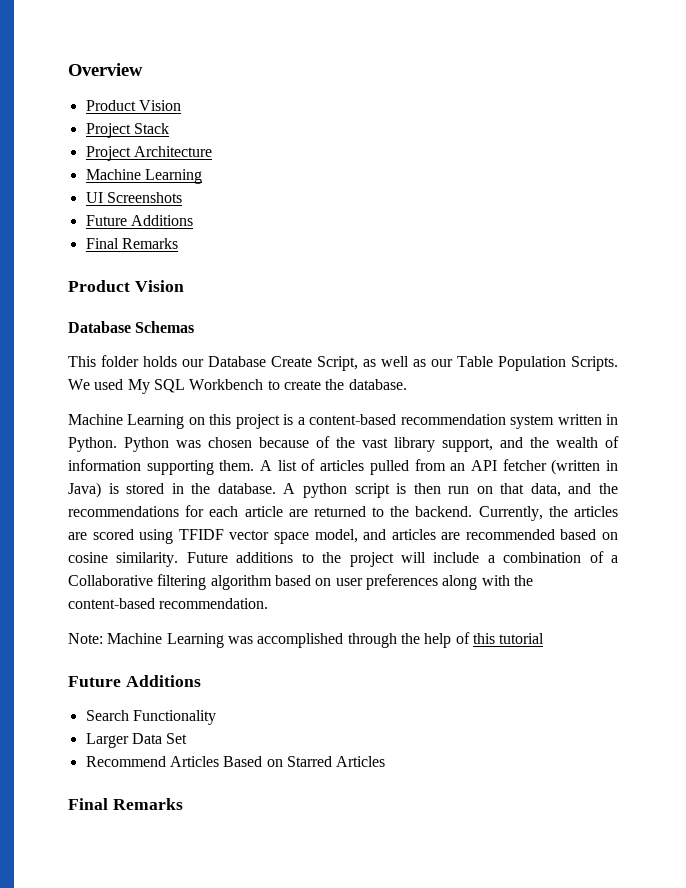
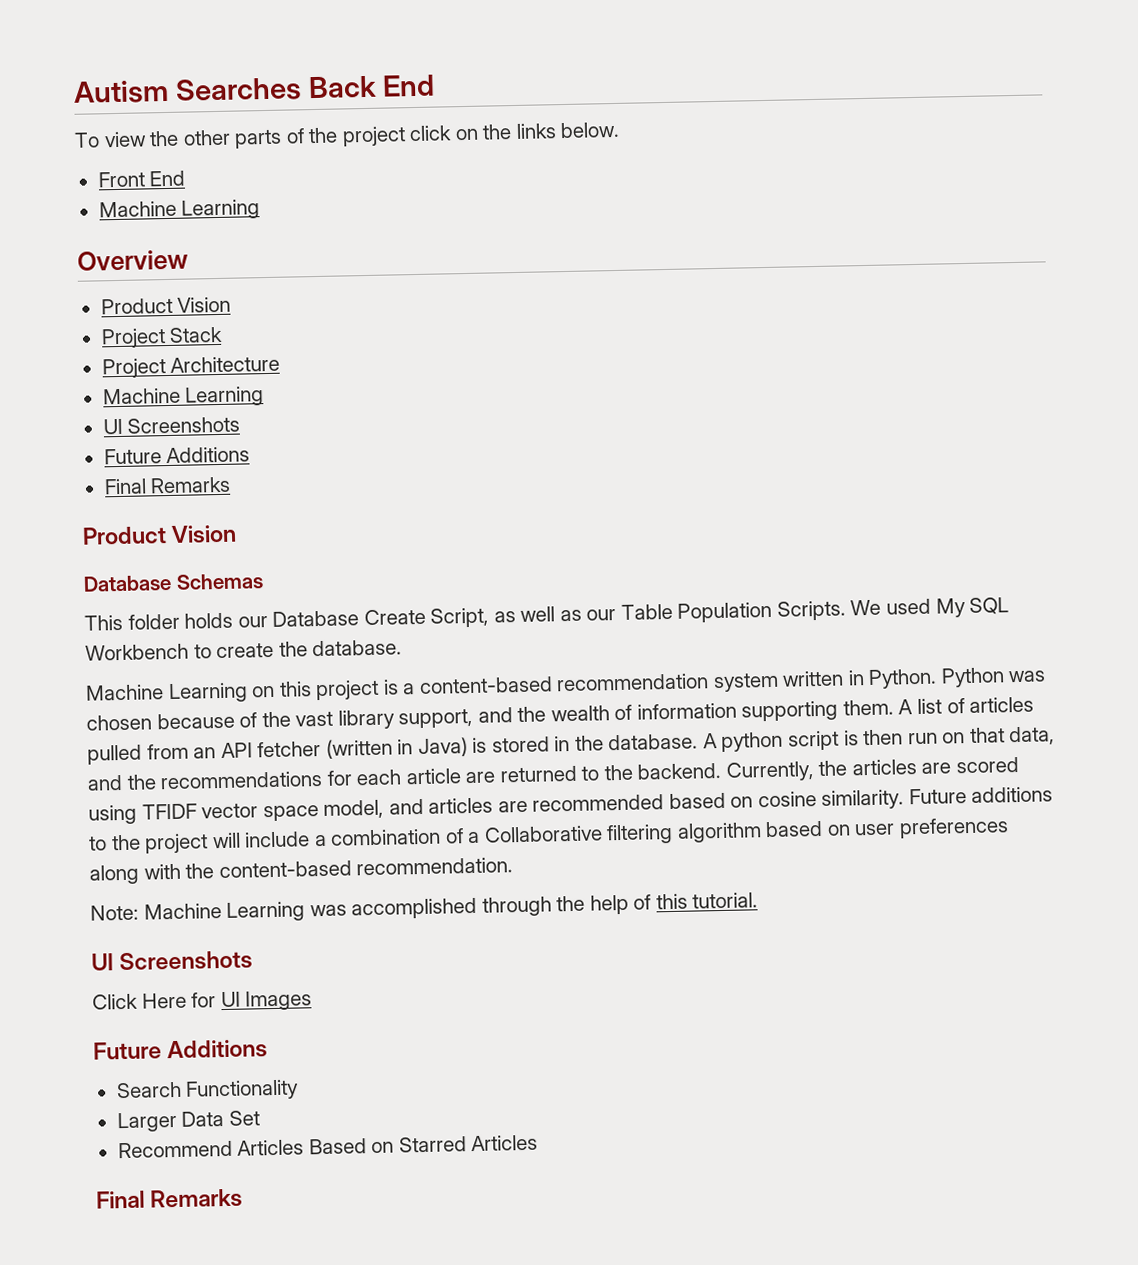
+ Autism Searches Back End
+ To view the other parts of the project click on the links below.
+ Front End
+ Machine Learning
- Note: Machine Learning was accomplished through the help of this tutorial
+ Note: Machine Learning was accomplished through the help of this tutorial.
+ UI Screenshots
+ Click Here for UI Images

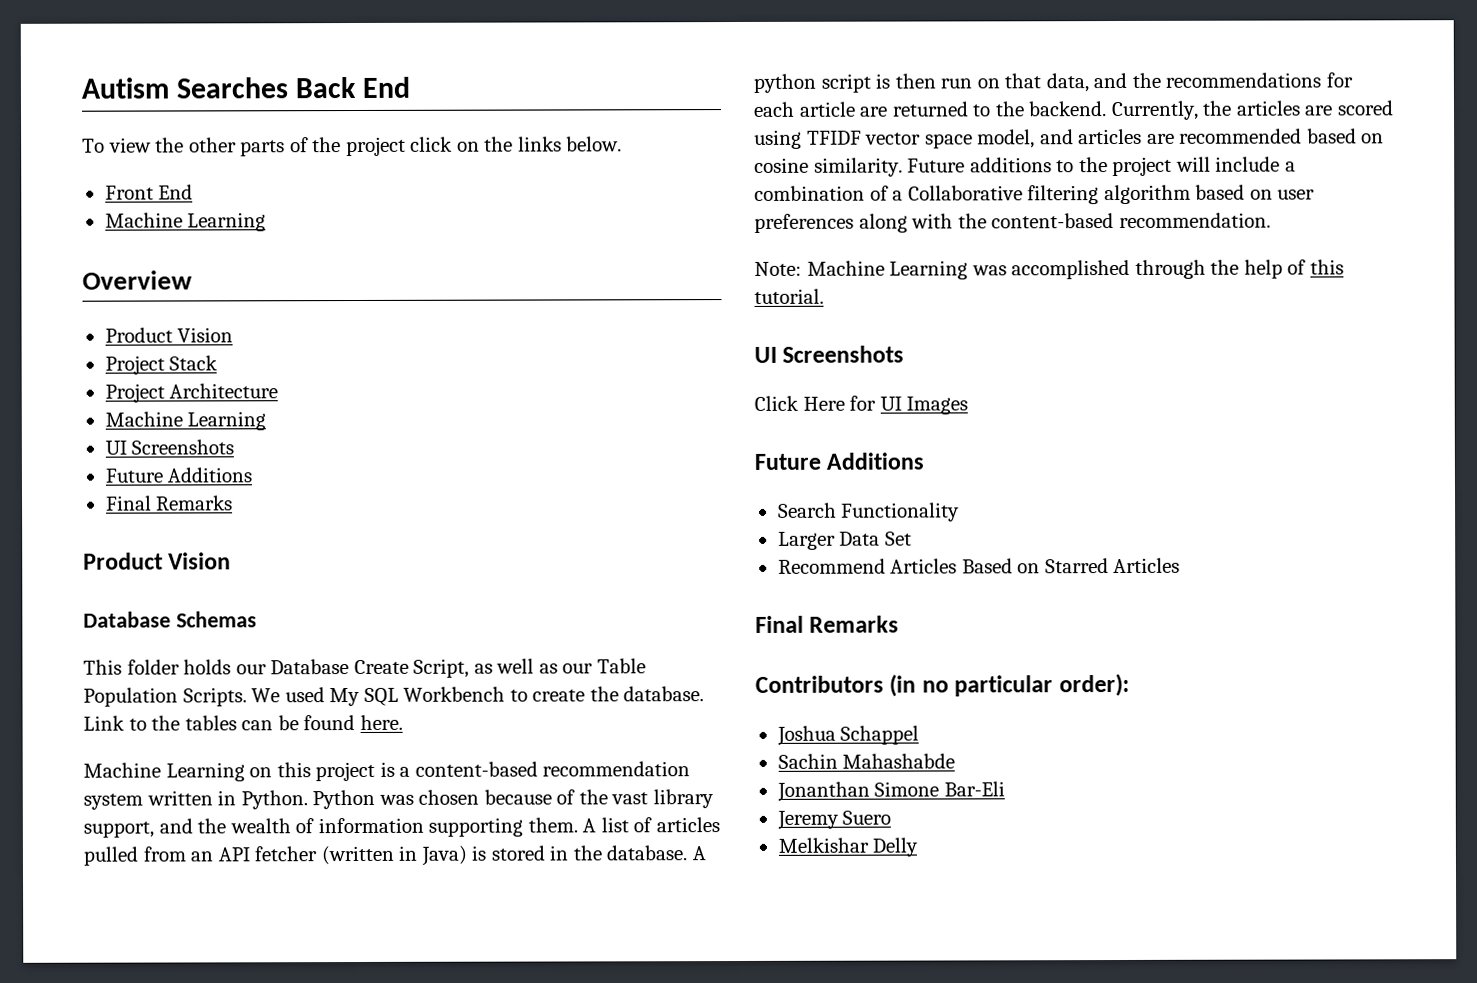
+ Link to the tables can be found here.
+ Contributors (in no particular order):
+ Joshua Schappel
+ Sachin Mahashabde
+ Jonanthan Simone Bar-Eli
+ Jeremy Suero
+ Melkishar Delly

